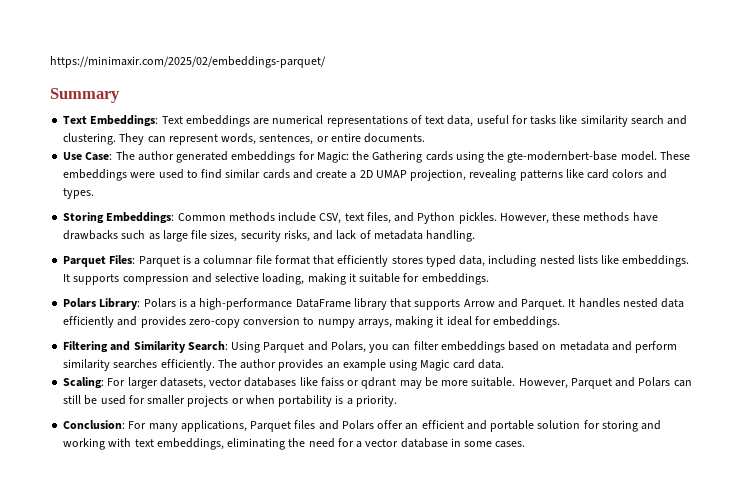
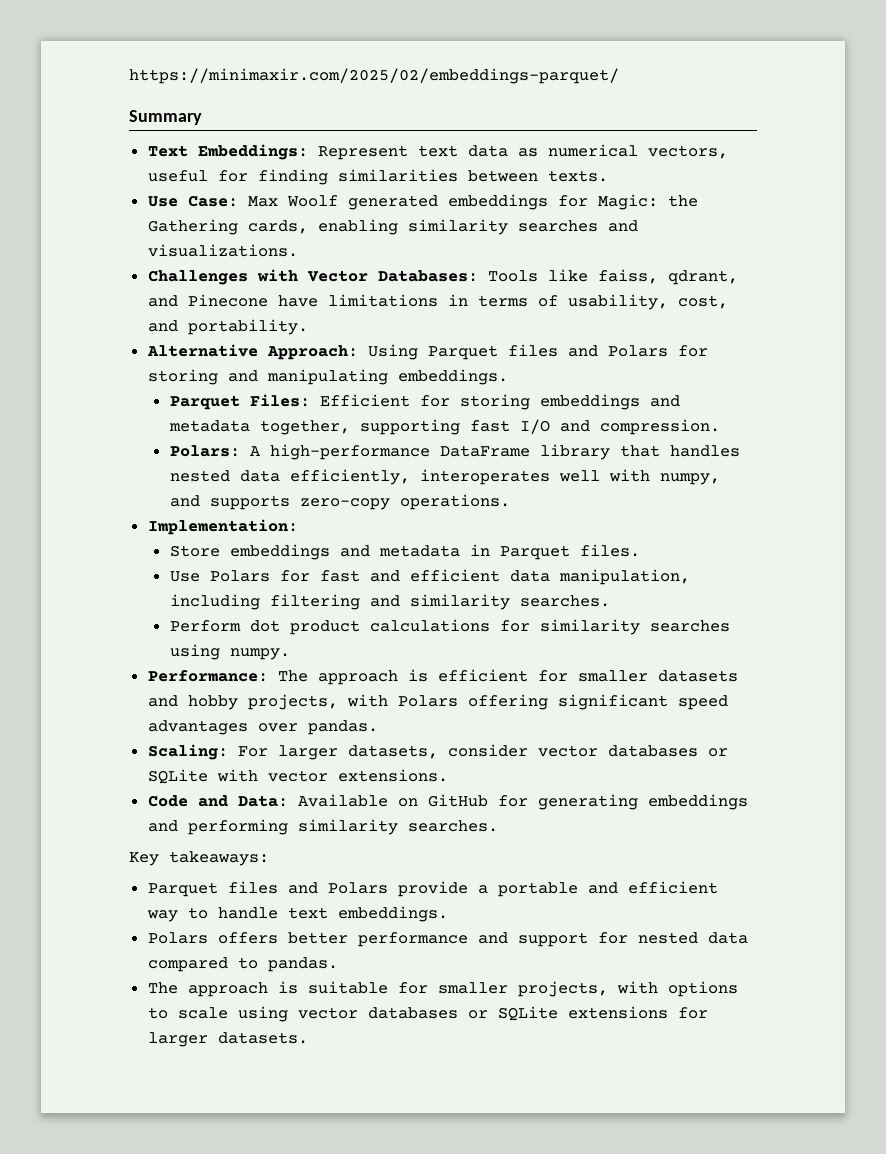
- Text Embeddings: Text embeddings are numerical representations of text data, useful for tasks like similarity search and clustering. They can represent words, sentences, or entire documents.
+ Text Embeddings: Represent text data as numerical vectors, useful for finding similarities between texts.
- Use Case: The author generated embeddings for Magic: the Gathering cards using the gte-modernbert-base model. These embeddings were used to find similar cards and create a 2D UMAP projection, revealing patterns like card colors and types.
- Storing Embeddings: Common methods include CSV, text files, and Python pickles. However, these methods have drawbacks such as large file sizes, security risks, and lack of metadata handling.
- Parquet Files: Parquet is a columnar file format that efficiently stores typed data, including nested lists like embeddings. It supports compression and selective loading, making it suitable for embeddings.
- Polars Library: Polars is a high-performance DataFrame library that supports Arrow and Parquet. It handles nested data efficiently and provides zero-copy conversion to numpy arrays, making it ideal for embeddings.
- Filtering and Similarity Search: Using Parquet and Polars, you can filter embeddings based on metadata and perform similarity searches efficiently. The author provides an example using Magic card data.
+ Use Case: Max Woolf generated embeddings for Magic: the Gathering cards, enabling similarity searches and visualizations.
+ Challenges with Vector Databases: Tools like faiss, qdrant, and Pinecone have limitations in terms of usability, cost, and portability.
+ Alternative Approach: Using Parquet files and Polars for storing and manipulating embeddings.
+ Parquet Files: Efficient for storing embeddings and metadata together, supporting fast I/O and compression.
+ Polars: A high-performance DataFrame library that handles nested data efficiently, interoperates well with numpy, and supports zero-copy operations.
+ Implementation:
+ Store embeddings and metadata in Parquet files.
+ Use Polars for fast and efficient data manipulation, including filtering and similarity searches.
+ Perform dot product calculations for similarity searches using numpy.
+ Performance: The approach is efficient for smaller datasets and hobby projects, with Polars offering significant speed advantages over pandas.
- Scaling: For larger datasets, vector databases like faiss or qdrant may be more suitable. However, Parquet and Polars can still be used for smaller projects or when portability is a priority.
- Conclusion: For many applications, Parquet files and Polars offer an efficient and portable solution for storing and working with text embeddings, eliminating the need for a vector database in some cases.
+ Scaling: For larger datasets, consider vector databases or SQLite with vector extensions.
+ Code and Data: Available on GitHub for generating embeddings and performing similarity searches.
+ Key takeaways:
+ Parquet files and Polars provide a portable and efficient way to handle text embeddings.
+ Polars offers better performance and support for nested data compared to pandas.
+ The approach is suitable for smaller projects, with options to scale using vector databases or SQLite extensions for larger datasets.

